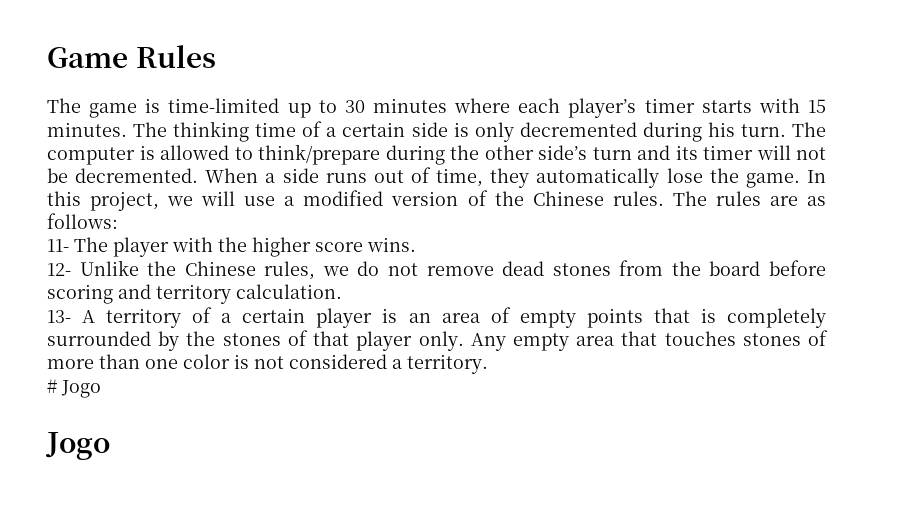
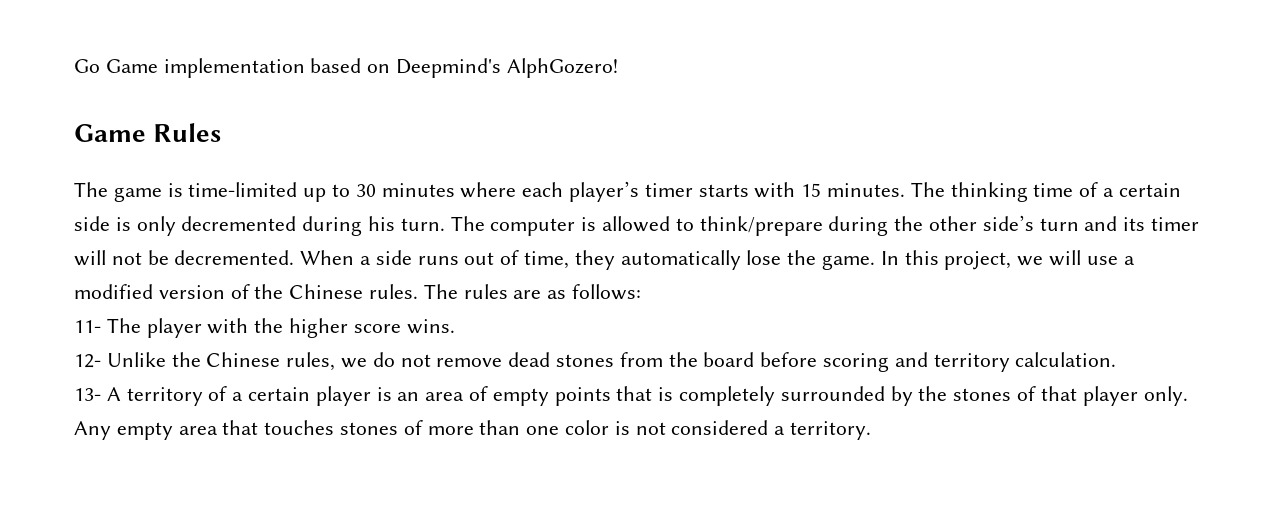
+ Go Game implementation based on Deepmind's AlphGozero!
- # Jogo
- Jogo

